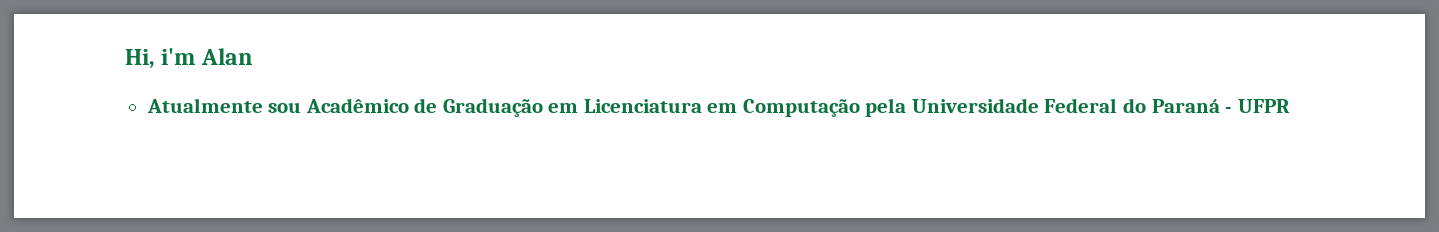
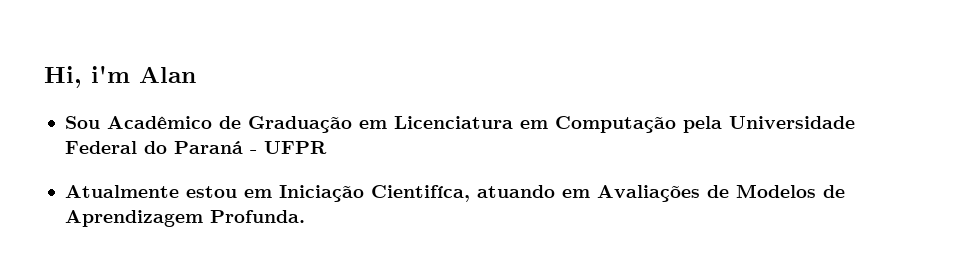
- Atualmente sou Acadêmico de Graduação em Licenciatura em Computação pela Universidade Federal do Paraná - UFPR
+ Sou Acadêmico de Graduação em Licenciatura em Computação pela Universidade Federal do Paraná - UFPR
+ Atualmente estou em Iniciação Cientifíca, atuando em Avaliações de Modelos de Aprendizagem Profunda.

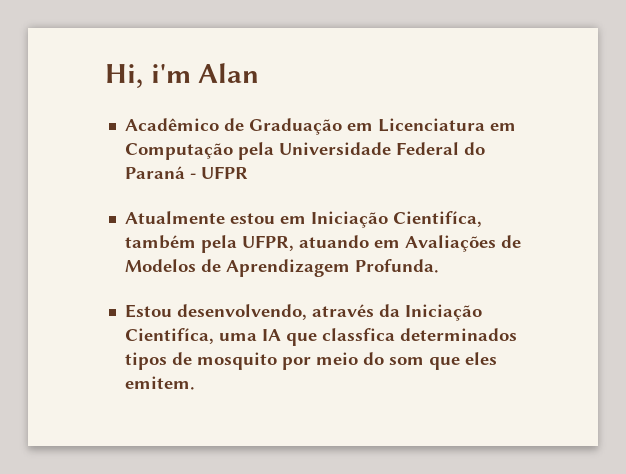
- Sou Acadêmico de Graduação em Licenciatura em Computação pela Universidade Federal do Paraná - UFPR
+ Acadêmico de Graduação em Licenciatura em Computação pela Universidade Federal do Paraná - UFPR
- Atualmente estou em Iniciação Cientifíca, atuando em Avaliações de Modelos de Aprendizagem Profunda.
+ Atualmente estou em Iniciação Cientifíca, também pela UFPR, atuando em Avaliações de Modelos de Aprendizagem Profunda.
+ Estou desenvolvendo, através da Iniciação Cientifíca, uma IA que classfica determinados tipos de mosquito por meio do som que eles emitem.

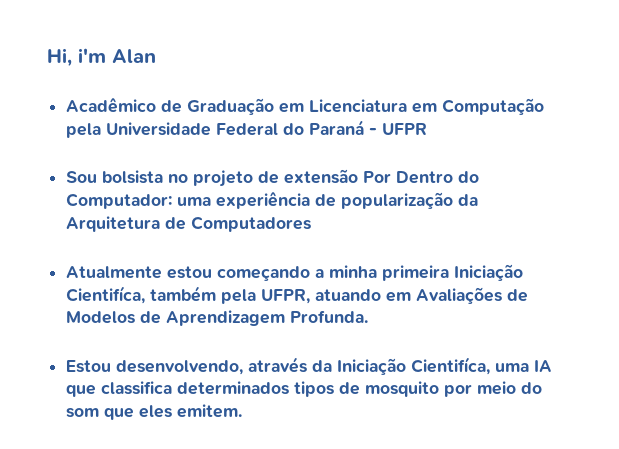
- Atualmente estou em Iniciação Cientifíca, também pela UFPR, atuando em Avaliações de Modelos de Aprendizagem Profunda.
+ Sou bolsista no projeto de extensão Por Dentro do Computador: uma experiência de popularização da Arquitetura de Computadores
+ Atualmente estou começando a minha primeira Iniciação Cientifíca, também pela UFPR, atuando em Avaliações de Modelos de Aprendizagem Profunda.
- Estou desenvolvendo, através da Iniciação Cientifíca, uma IA que classfica determinados tipos de mosquito por meio do som que eles emitem.
+ Estou desenvolvendo, através da Iniciação Cientifíca, uma IA que classifica determinados tipos de mosquito por meio do som que eles emitem.

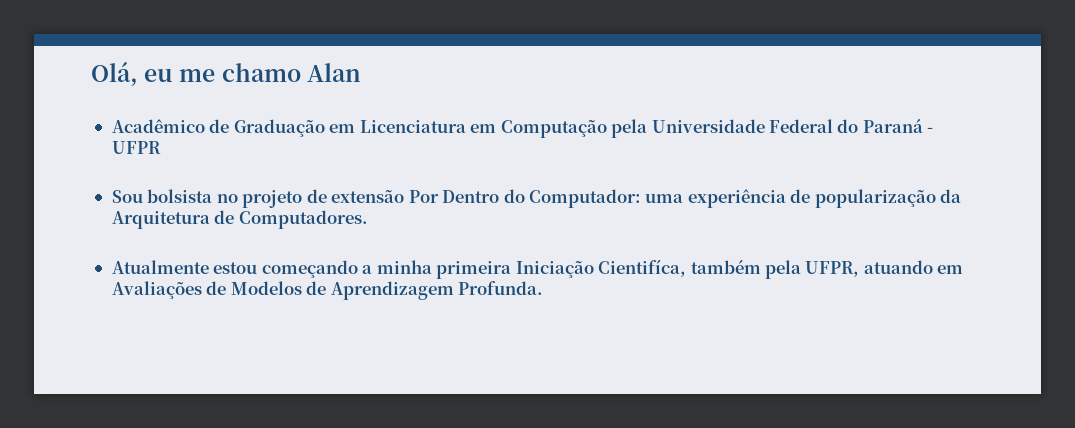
- Hi, i'm Alan
+ Olá, eu me chamo Alan
- Sou bolsista no projeto de extensão Por Dentro do Computador: uma experiência de popularização da Arquitetura de Computadores
+ Sou bolsista no projeto de extensão Por Dentro do Computador: uma experiência de popularização da Arquitetura de Computadores.
- Estou desenvolvendo, através da Iniciação Cientifíca, uma IA que classifica determinados tipos de mosquito por meio do som que eles emitem.

